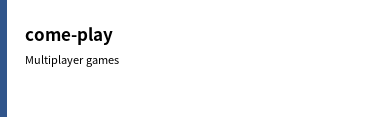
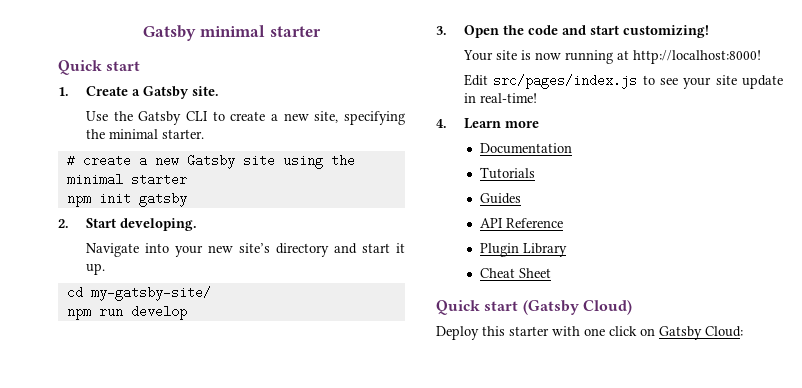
- come-play
- Multiplayer games
+ Gatsby minimal starter
+ Quick start
+ 1. Create a Gatsby site.
+ Use the Gatsby CLI to create a new site, specifying the minimal starter.
+ # create a new Gatsby site using the minimal starter
+ npm init gatsby
+ 2. Start developing.
+ Navigate into your new site’s directory and start it up.
+ cd my-gatsby-site/
+ npm run develop
+ 3. Open the code and start customizing!
+ Your site is now running at http://localhost:8000!
+ Edit src/pages/index.js to see your site update in real-time!
+ 4. Learn more
+ Documentation
+ Tutorials
+ Guides
+ API Reference
+ Plugin Library
+ Cheat Sheet
+ Quick start (Gatsby Cloud)
+ Deploy this starter with one click on Gatsby Cloud:

